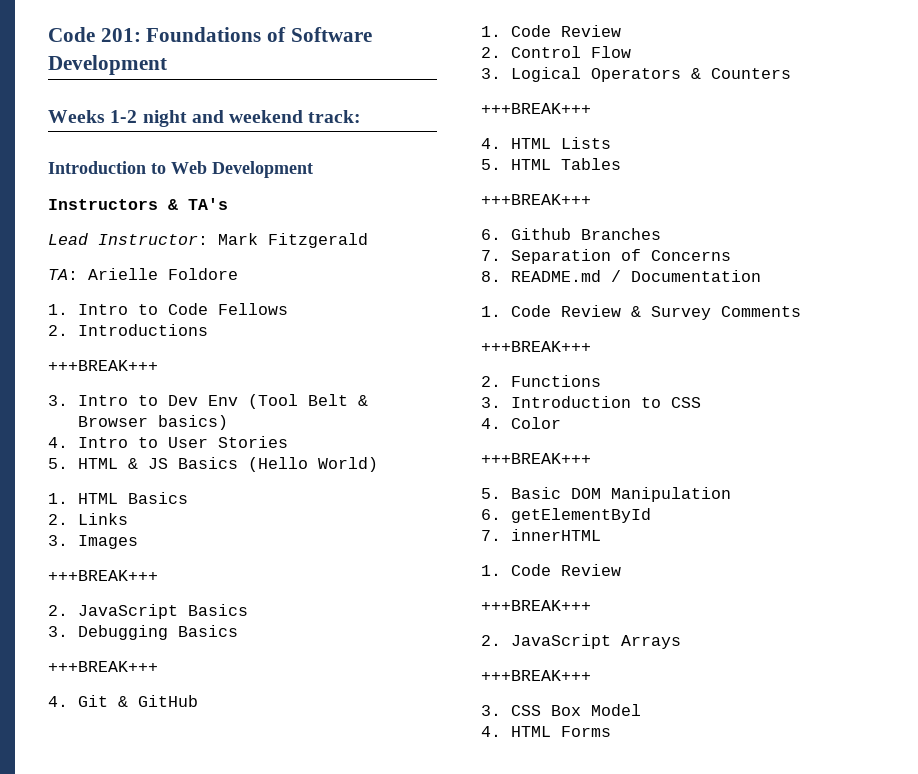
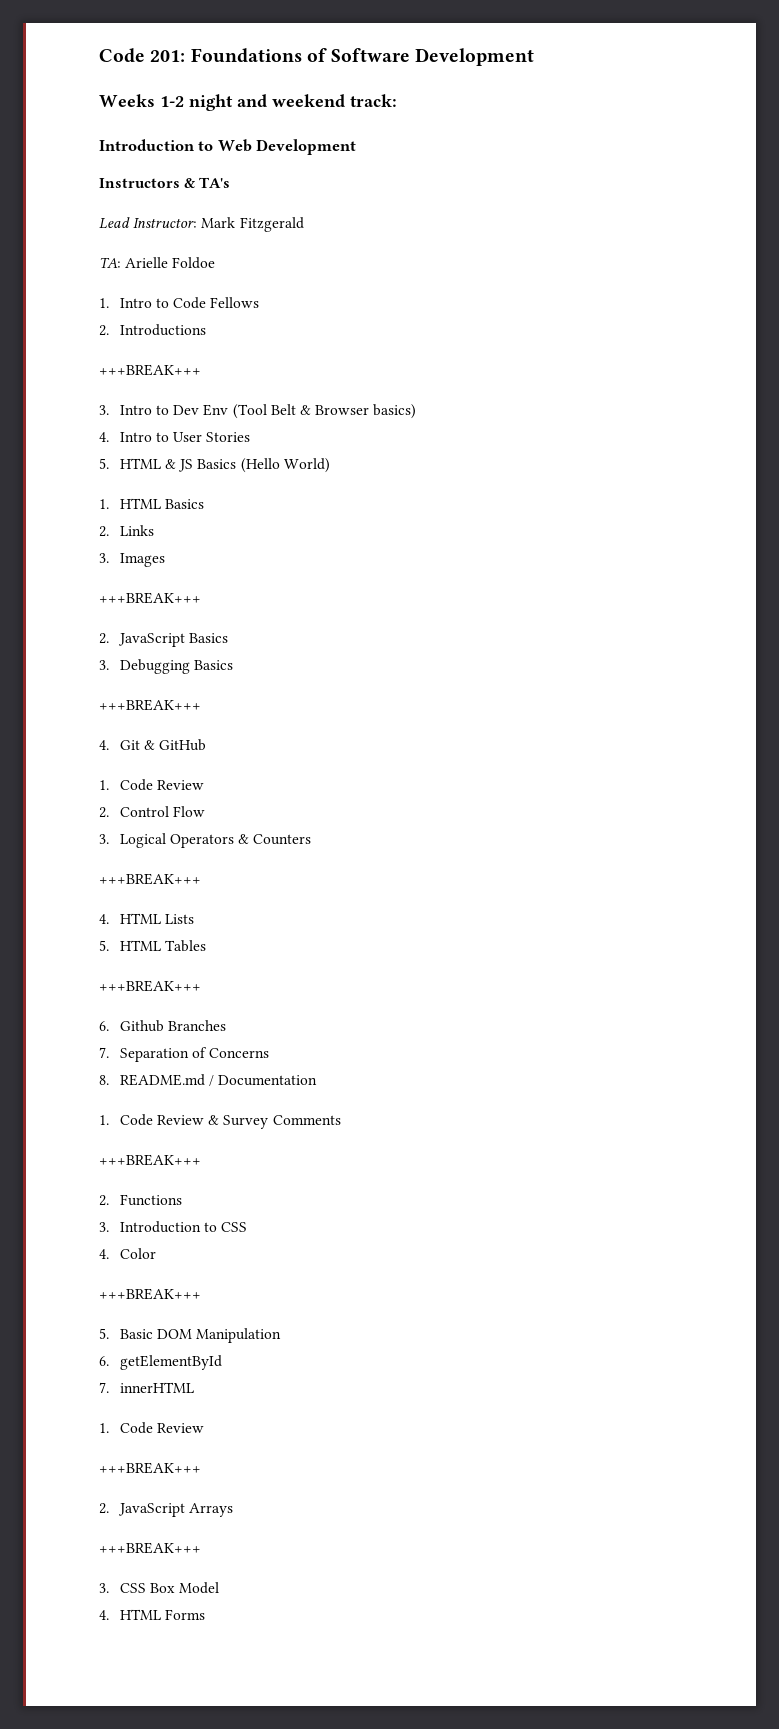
- TA: Arielle Foldore
+ TA: Arielle Foldoe

